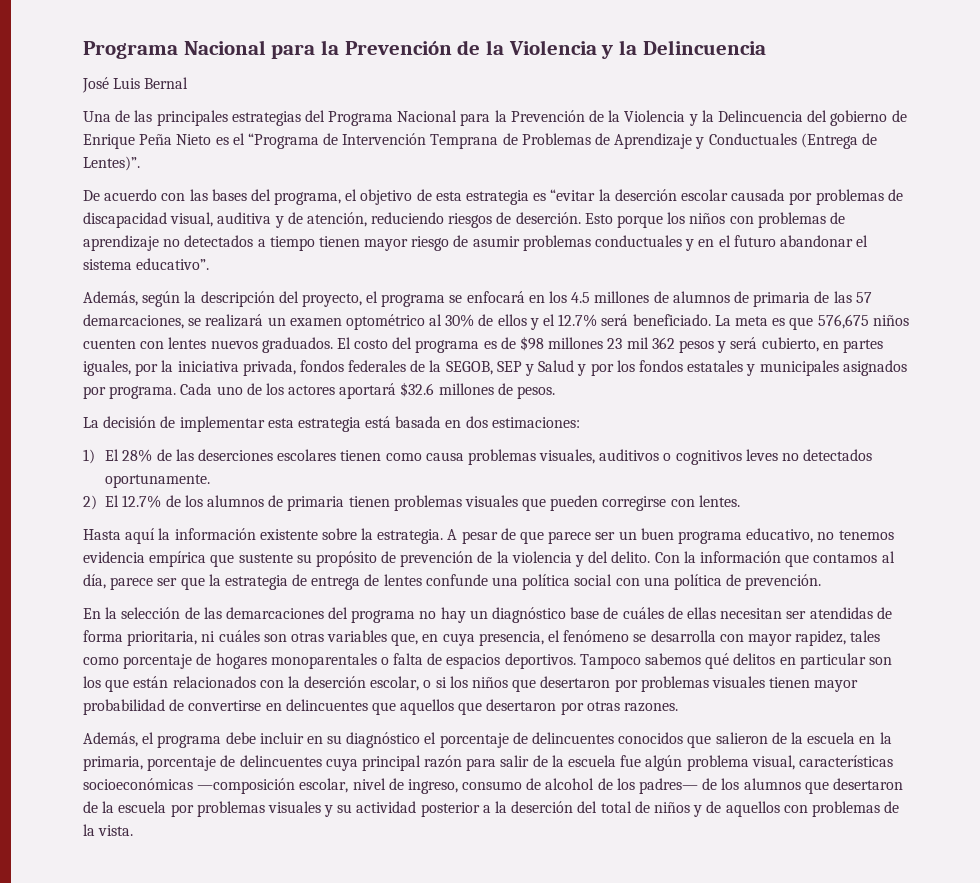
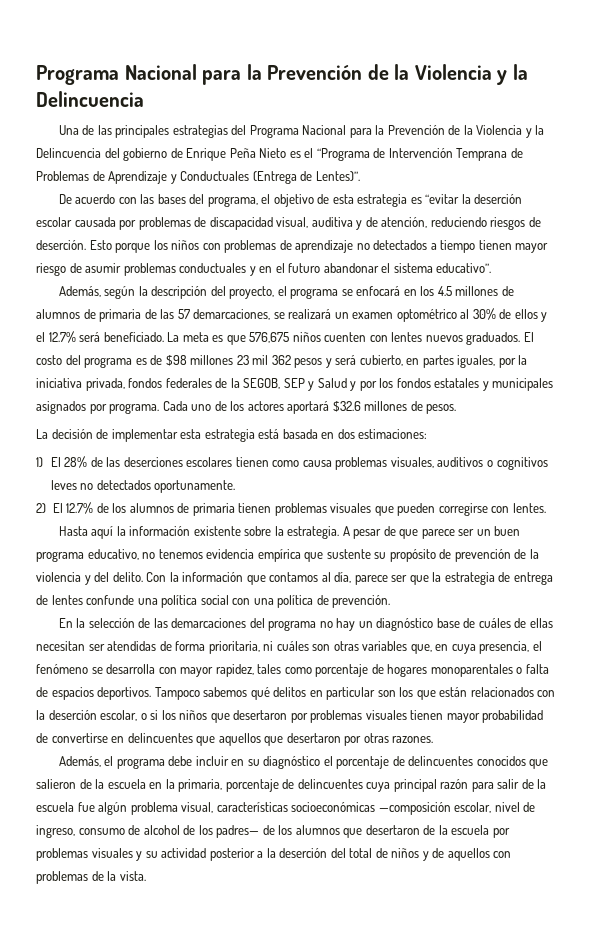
- José Luis Bernal

